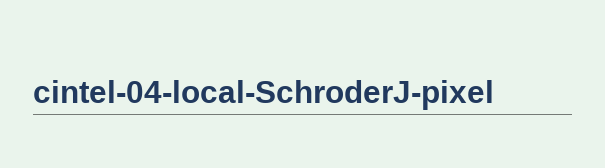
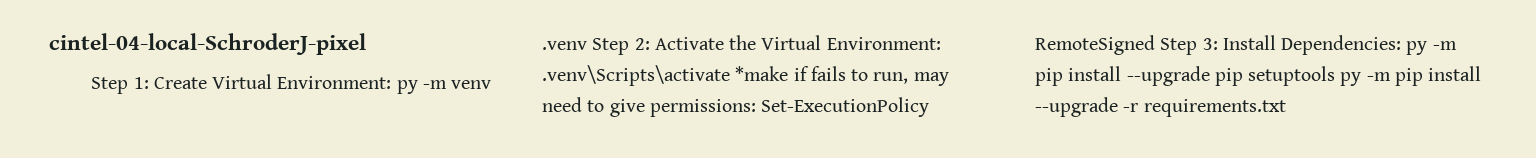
+ Step 1: Create Virtual Environment: py -m venv .venv Step 2: Activate the Virtual Environment: .venv\Scripts\activate *make if fails to run, may need to give permissions: Set-ExecutionPolicy RemoteSigned Step 3: Install Dependencies: py -m pip install --upgrade pip setuptools py -m pip install --upgrade -r requirements.txt

